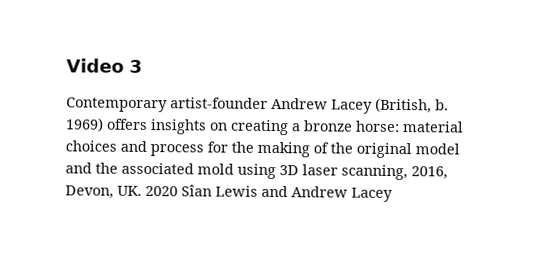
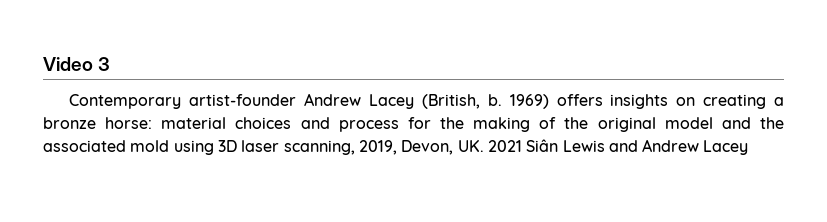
- 1969) offers insights on creating a bronze horse: material choices and process for the making of the original model and the associated mold using 3D laser scanning, 2016, Devon, UK. 2020 Sîan Lewis and Andrew Lacey
+ 1969) offers insights on creating a bronze horse: material choices and process for the making of the original model and the associated mold using 3D laser scanning, 2019, Devon, UK. 2021 Siân Lewis and Andrew Lacey

